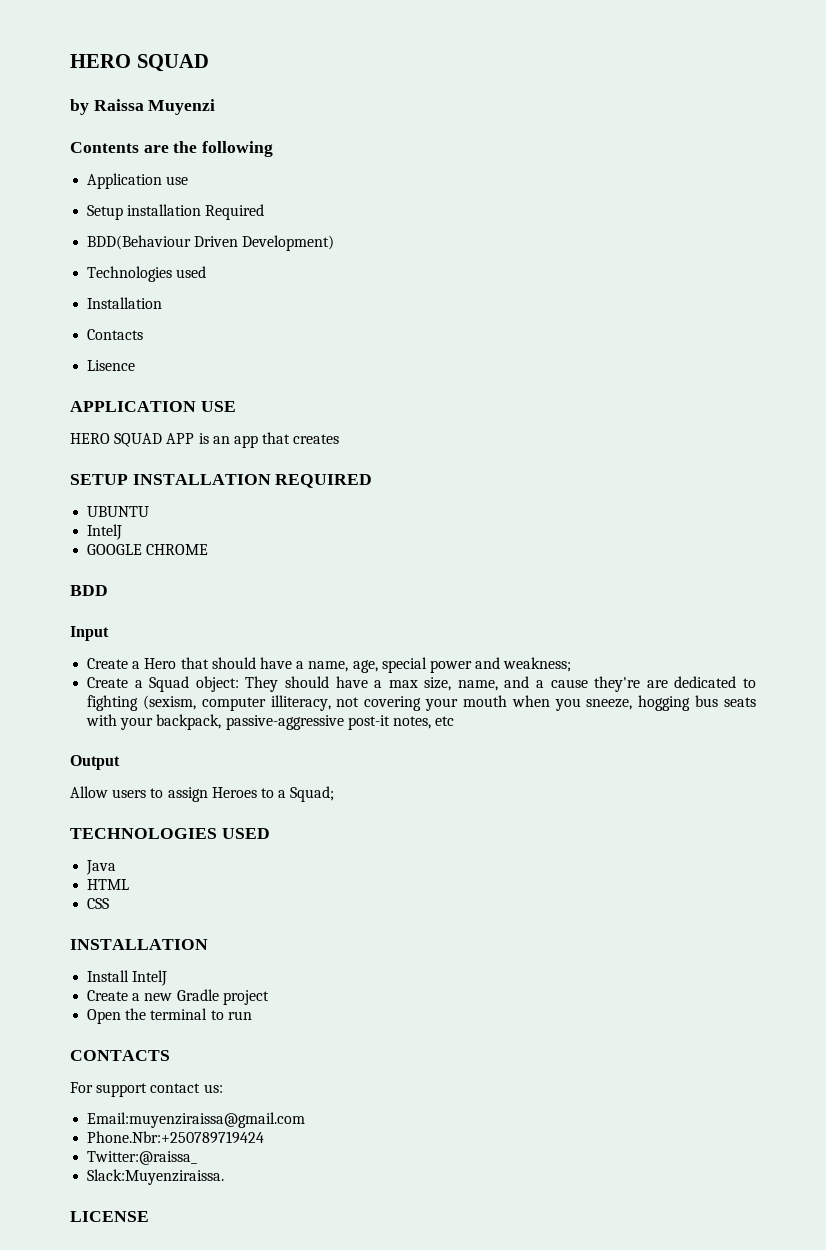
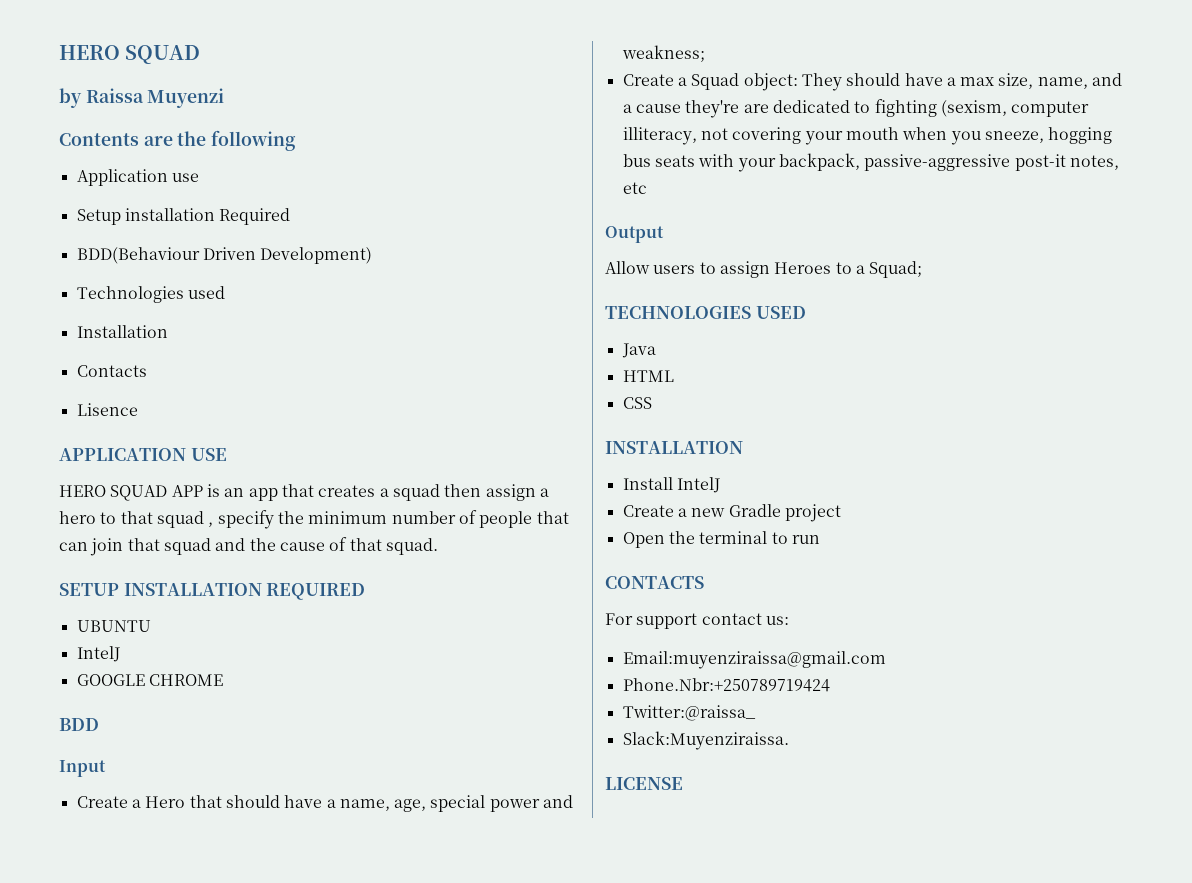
- HERO SQUAD APP is an app that creates
+ HERO SQUAD APP is an app that creates a squad then assign a hero to that squad , specify the minimum number of people that can join that squad and the cause of that squad.

